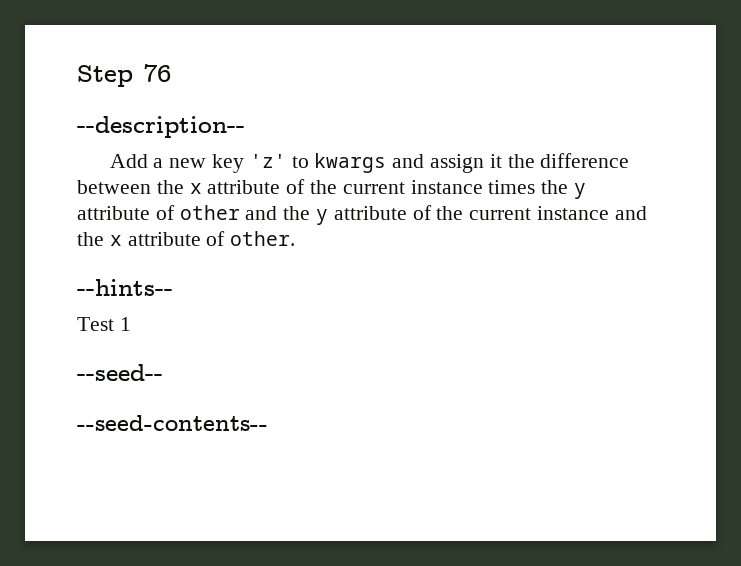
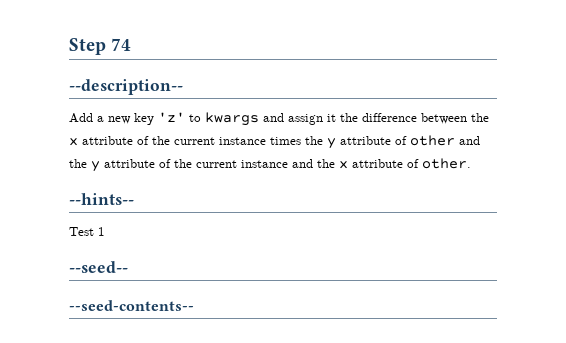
- Step 76
+ Step 74

